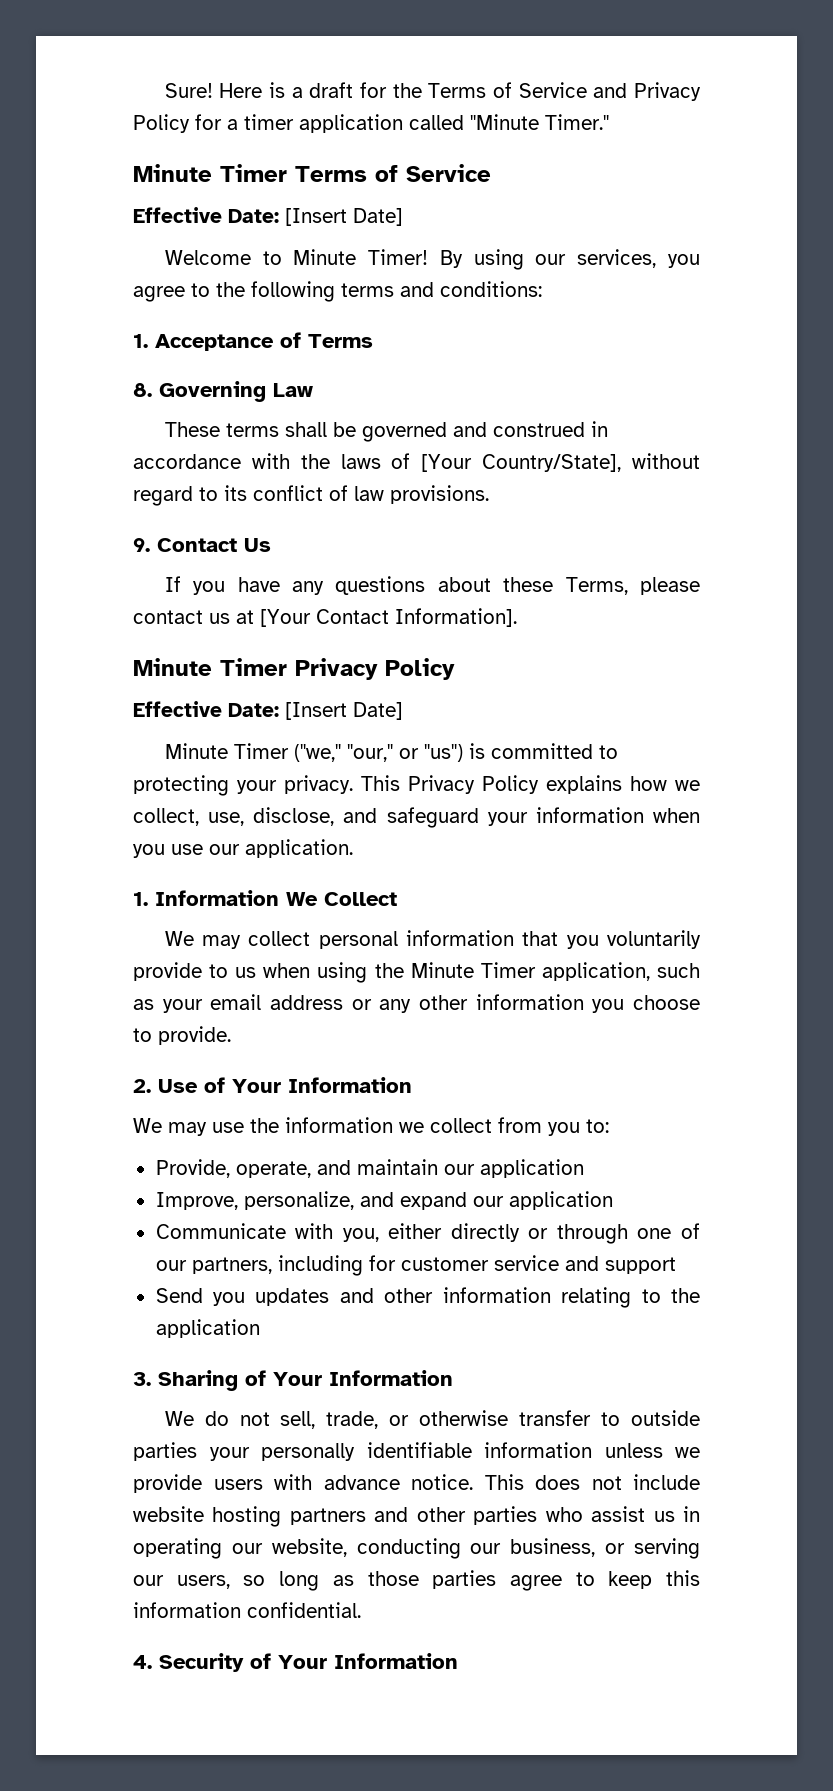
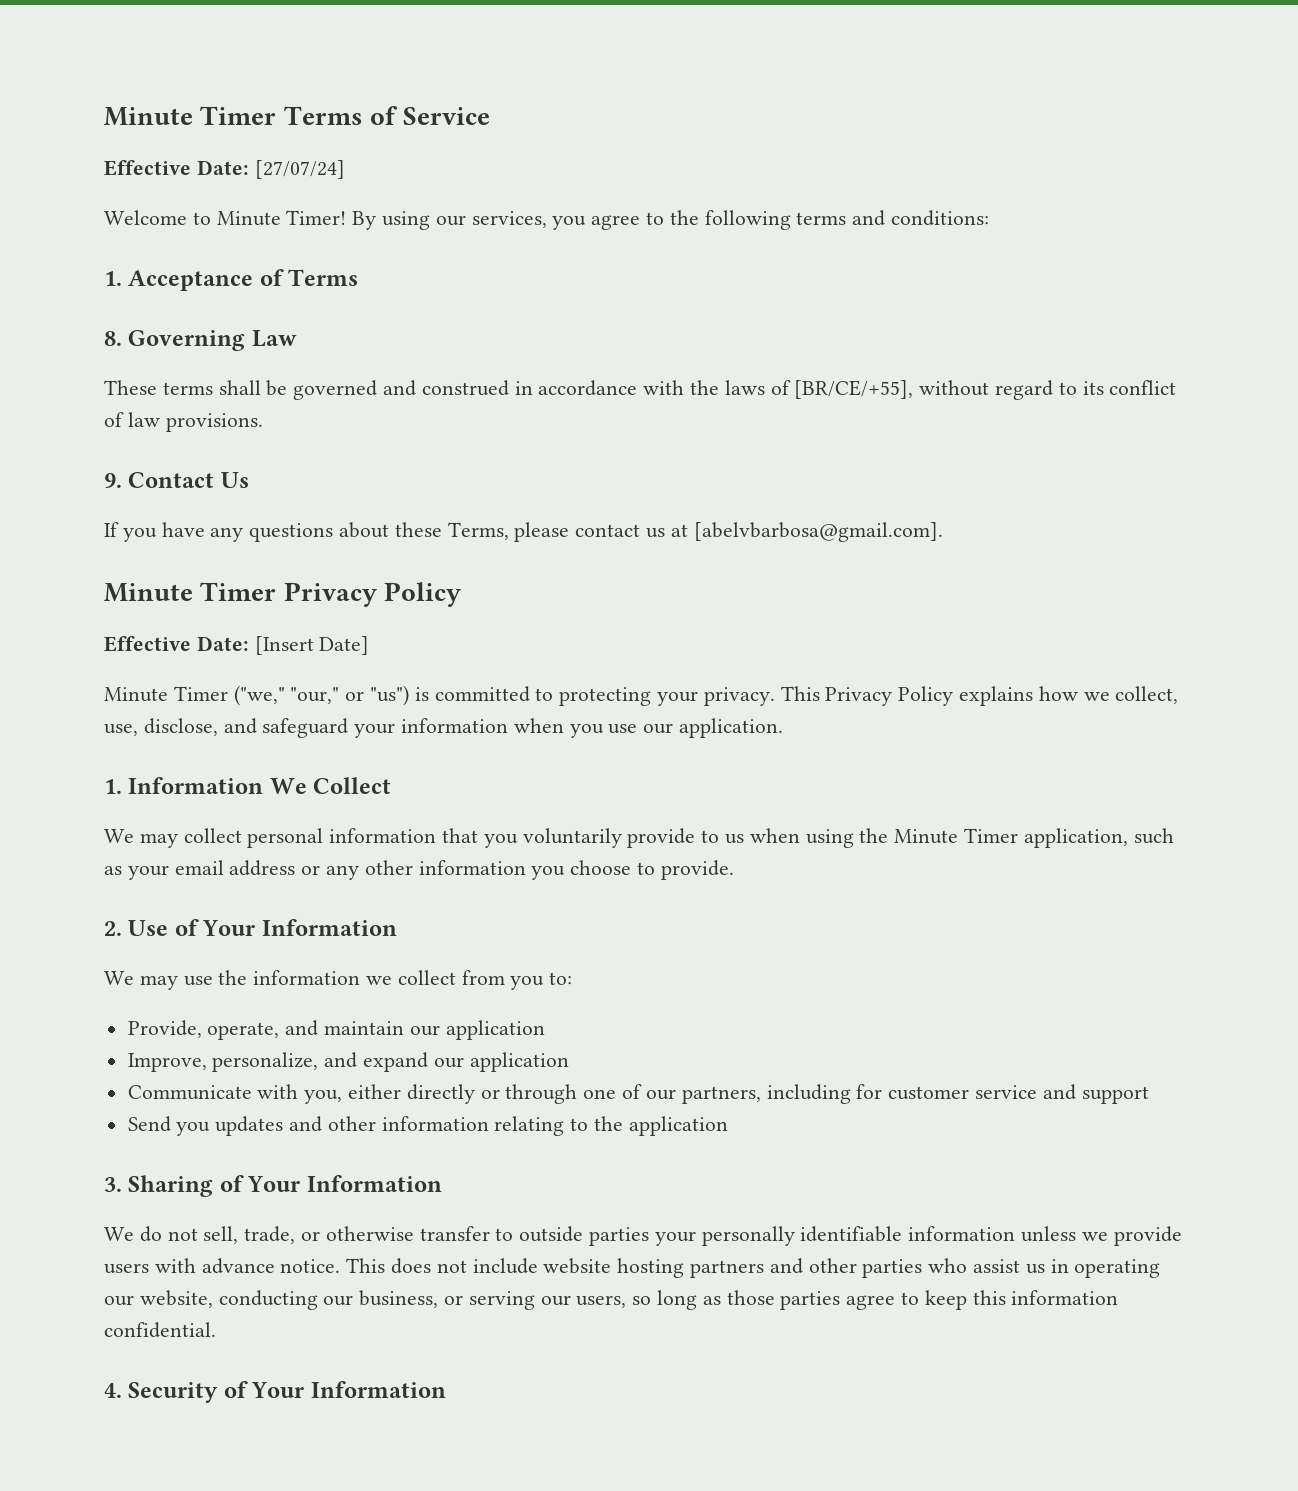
- Sure! Here is a draft for the Terms of Service and Privacy Policy for a timer application called "Minute Timer."
  Minute Timer Terms of Service
- Effective Date: [Insert Date]
+ Effective Date: [27/07/24]
- These terms shall be governed and construed in accordance with the laws of [Your Country/State], without regard to its conflict of law provisions.
+ These terms shall be governed and construed in accordance with the laws of [BR/CE/+55], without regard to its conflict of law provisions.
- If you have any questions about these Terms, please contact us at [Your Contact Information].
+ If you have any questions about these Terms, please contact us at [abelvbarbosa@gmail.com].

